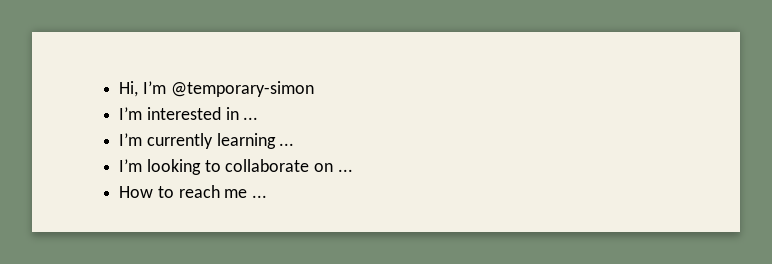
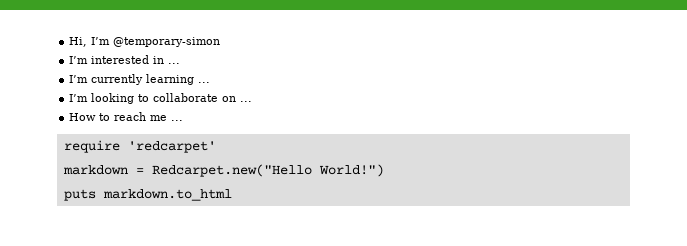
+ require 'redcarpet'
+ markdown = Redcarpet.new("Hello World!")
+ puts markdown.to_html

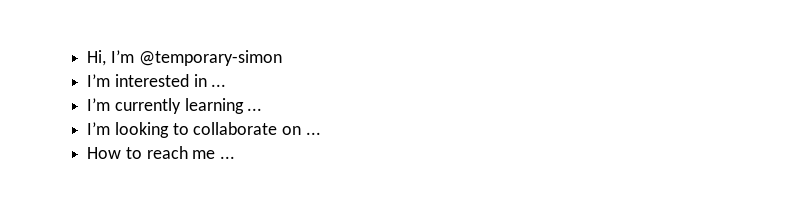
- require 'redcarpet'
- markdown = Redcarpet.new("Hello World!")
- puts markdown.to_html

